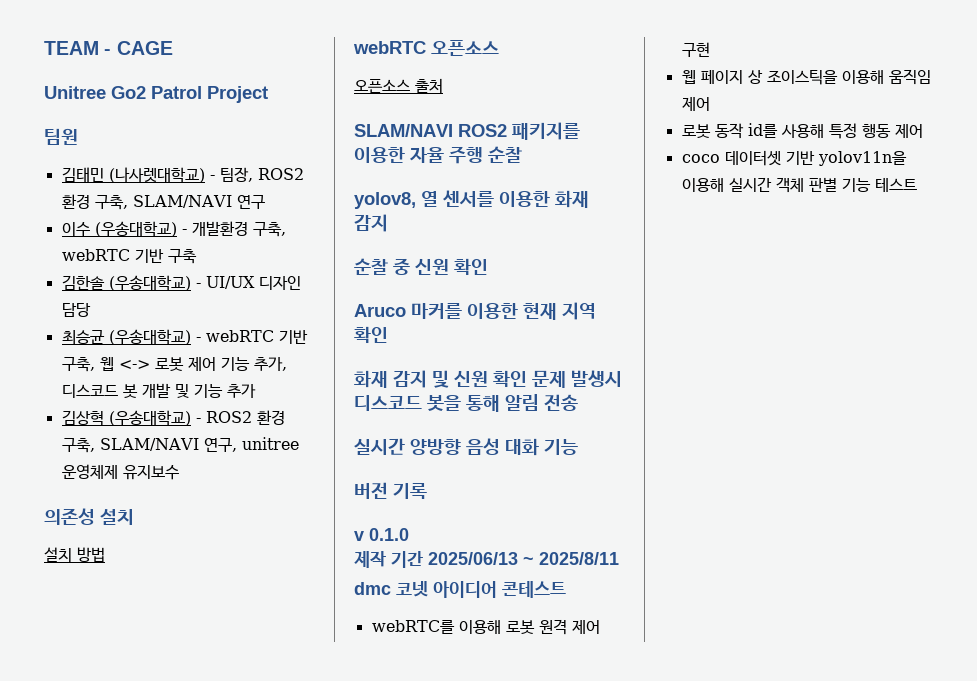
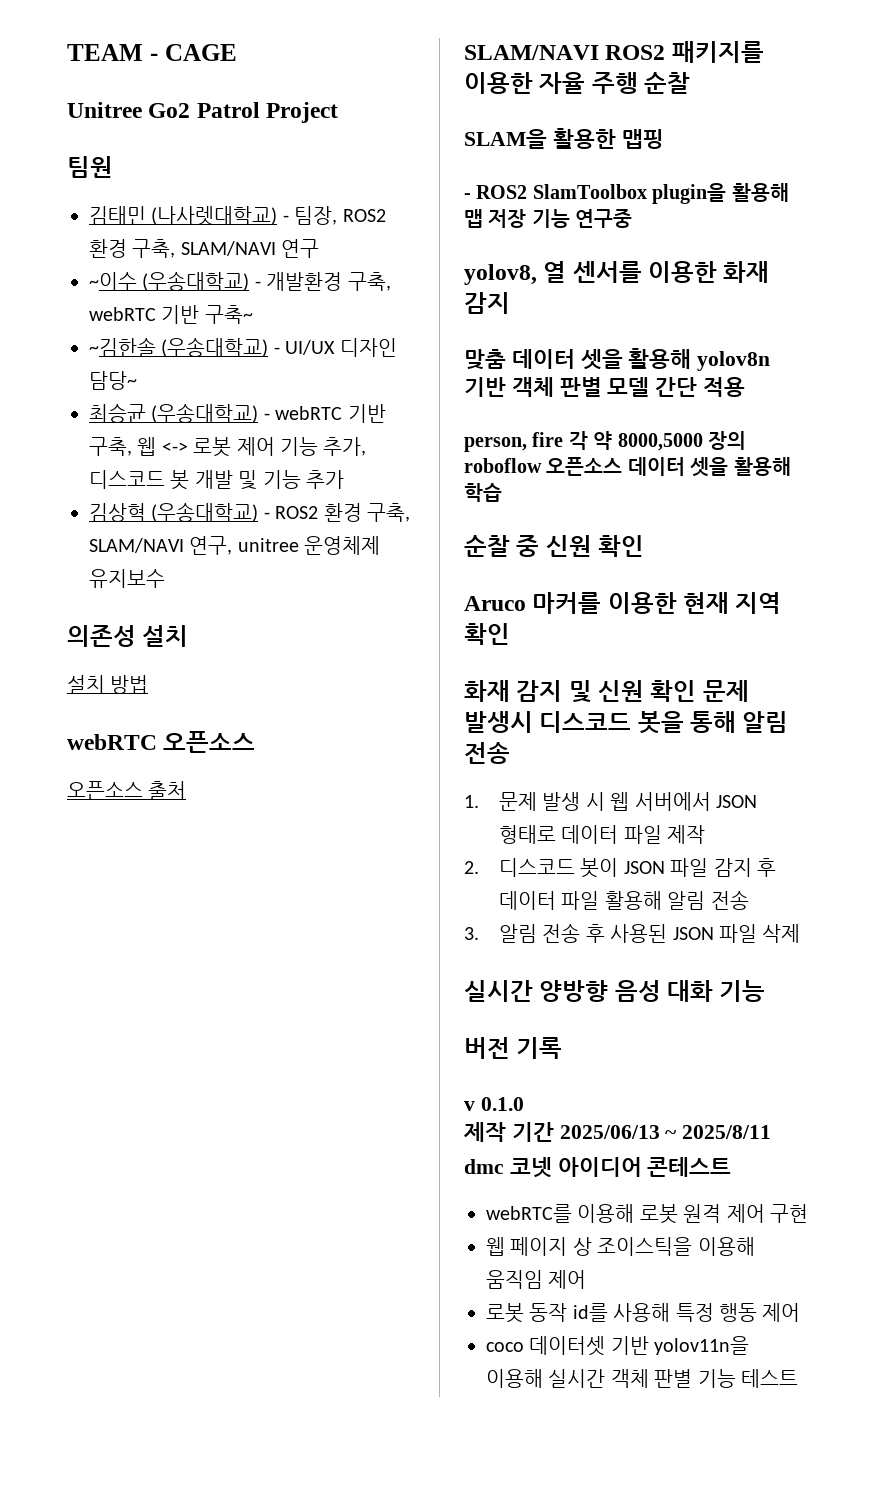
- 이수 (우송대학교) - 개발환경 구축, webRTC 기반 구축
- 김한솔 (우송대학교) - UI/UX 디자인 담당
+ ~이수 (우송대학교) - 개발환경 구축, webRTC 기반 구축~
+ ~김한솔 (우송대학교) - UI/UX 디자인 담당~
+ SLAM을 활용한 맵핑
+ - ROS2 SlamToolbox plugin을 활용해 맵 저장 기능 연구중
+ 맞춤 데이터 셋을 활용해 yolov8n 기반 객체 판별 모델 간단 적용
+ person, fire 각 약 8000,5000 장의 roboflow 오픈소스 데이터 셋을 활용해 학습
+ 1. 문제 발생 시 웹 서버에서 JSON 형태로 데이터 파일 제작
+ 2. 디스코드 봇이 JSON 파일 감지 후 데이터 파일 활용해 알림 전송
+ 3. 알림 전송 후 사용된 JSON 파일 삭제

